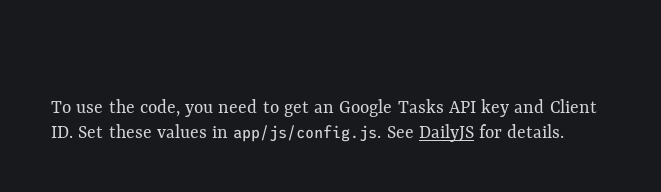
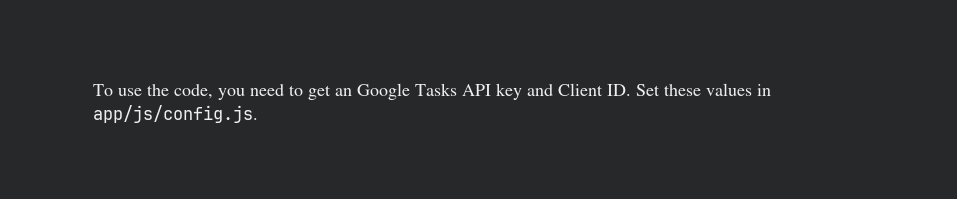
- To use the code, you need to get an Google Tasks API key and Client ID. Set these values in app/js/config.js. See DailyJS for details.
+ To use the code, you need to get an Google Tasks API key and Client ID. Set these values in app/js/config.js.

